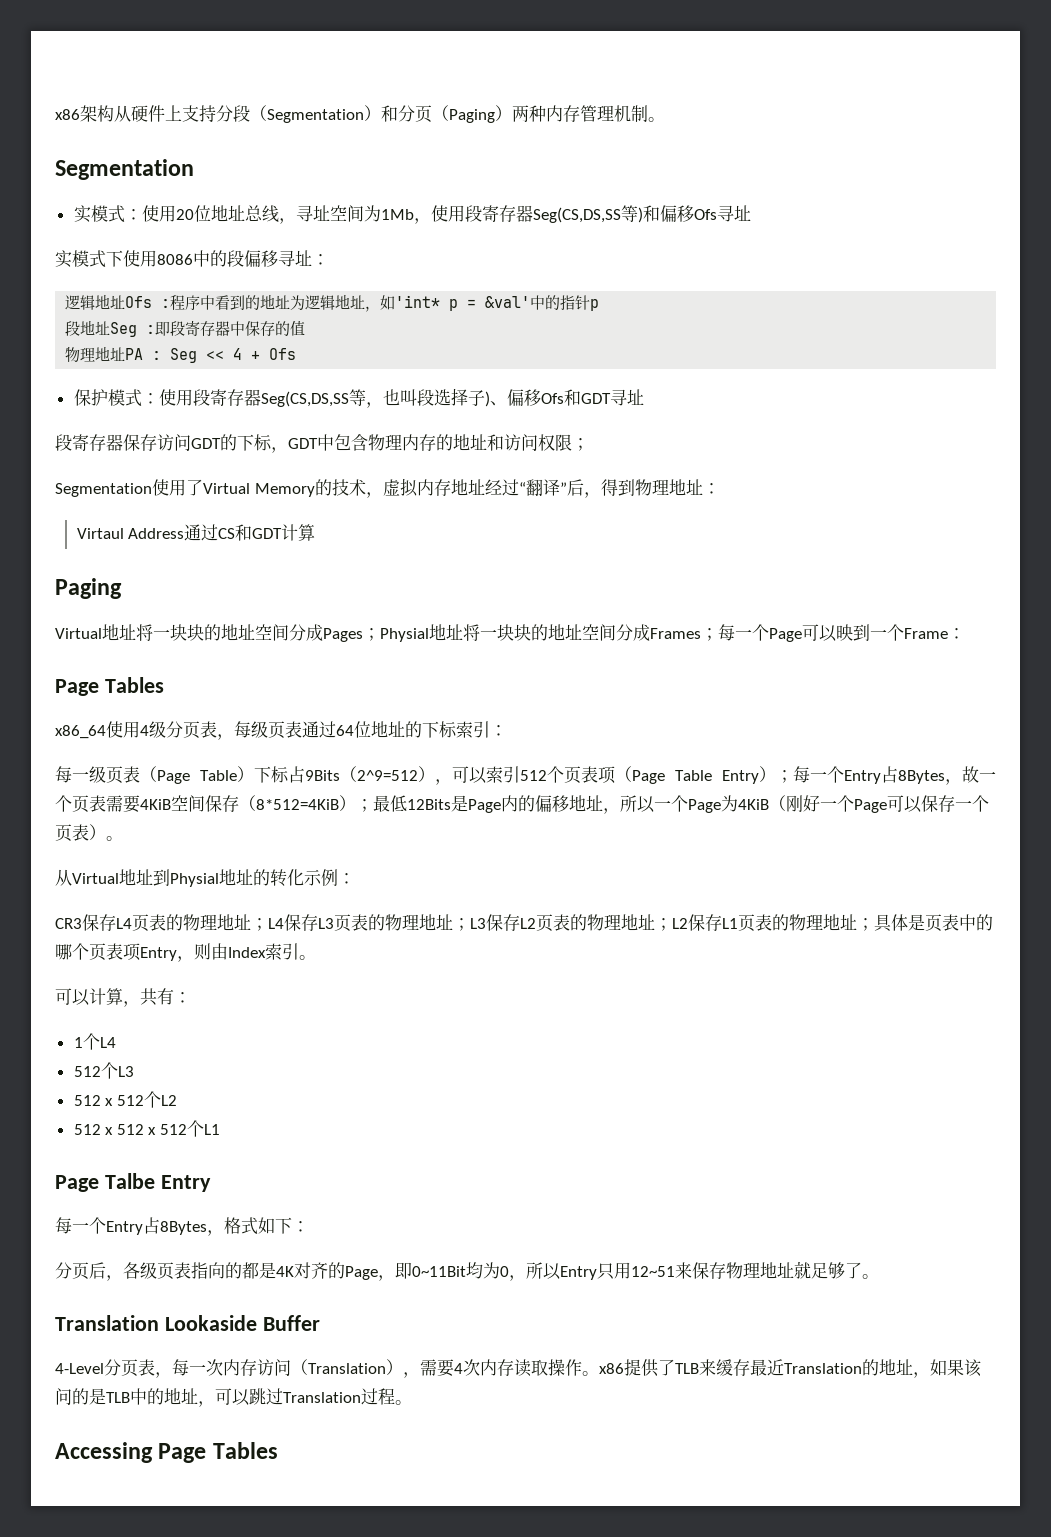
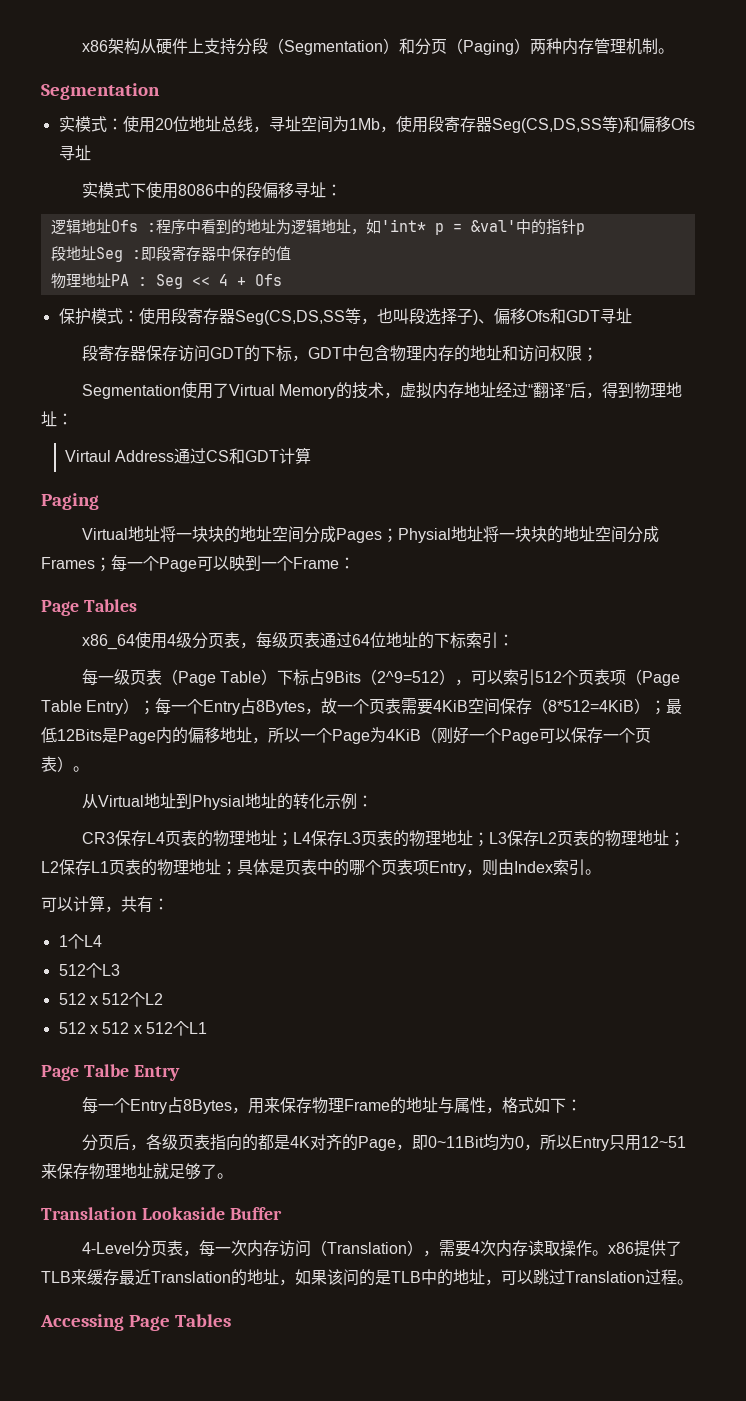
- 每一个Entry占8Bytes，格式如下：
+ 每一个Entry占8Bytes，用来保存物理Frame的地址与属性，格式如下：

